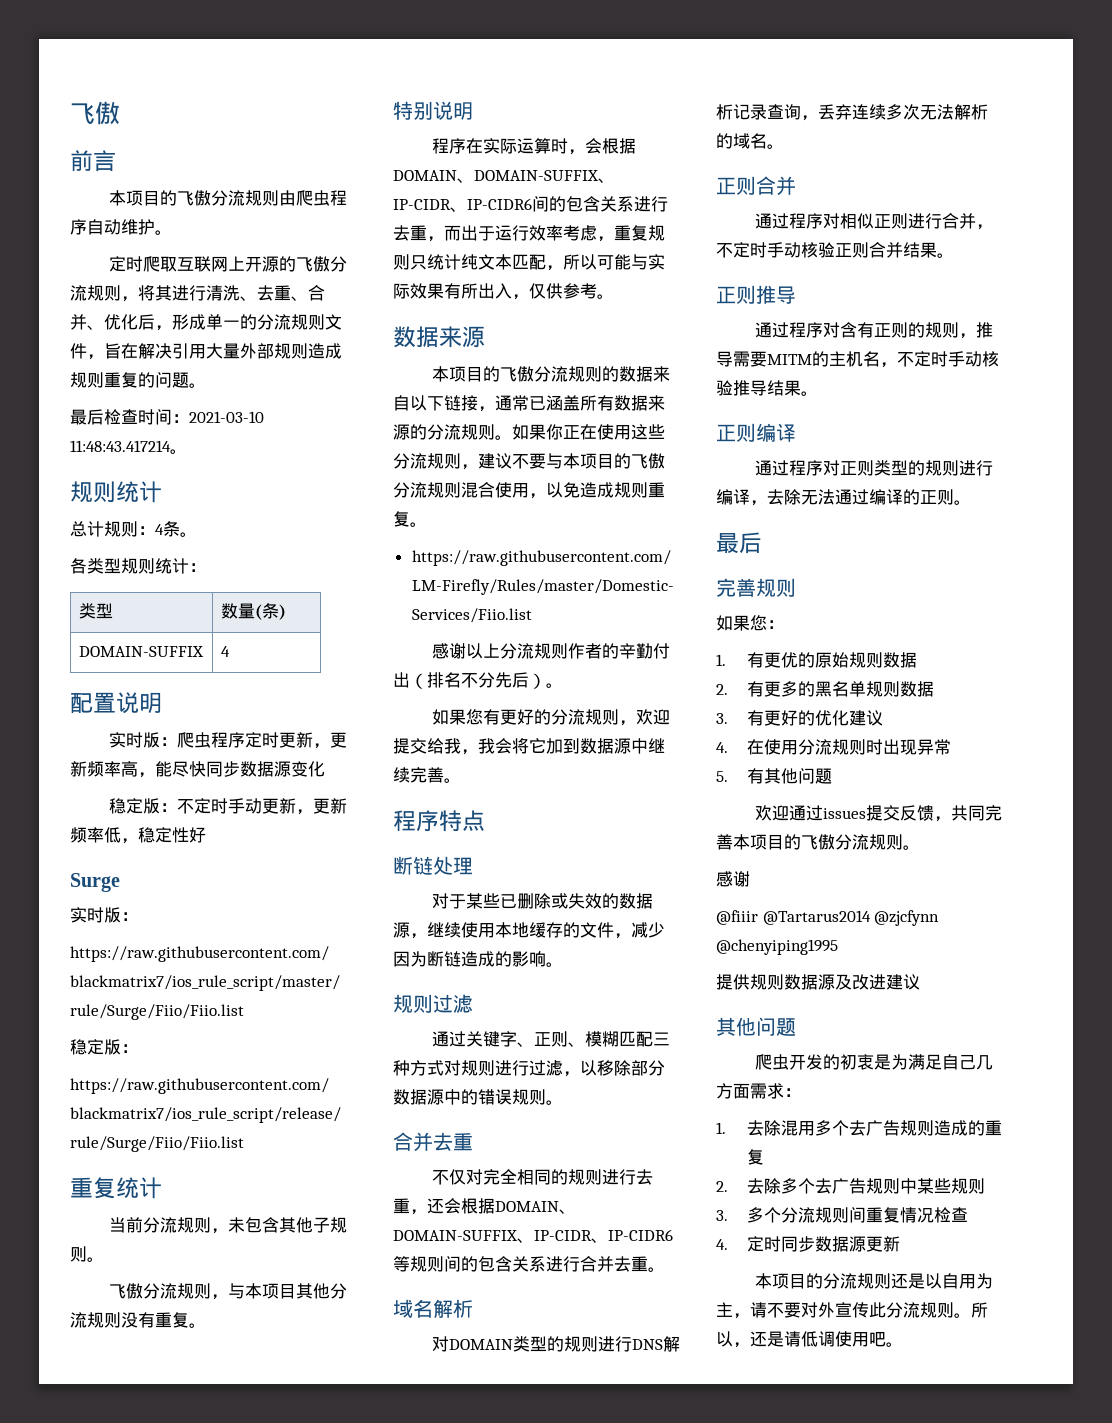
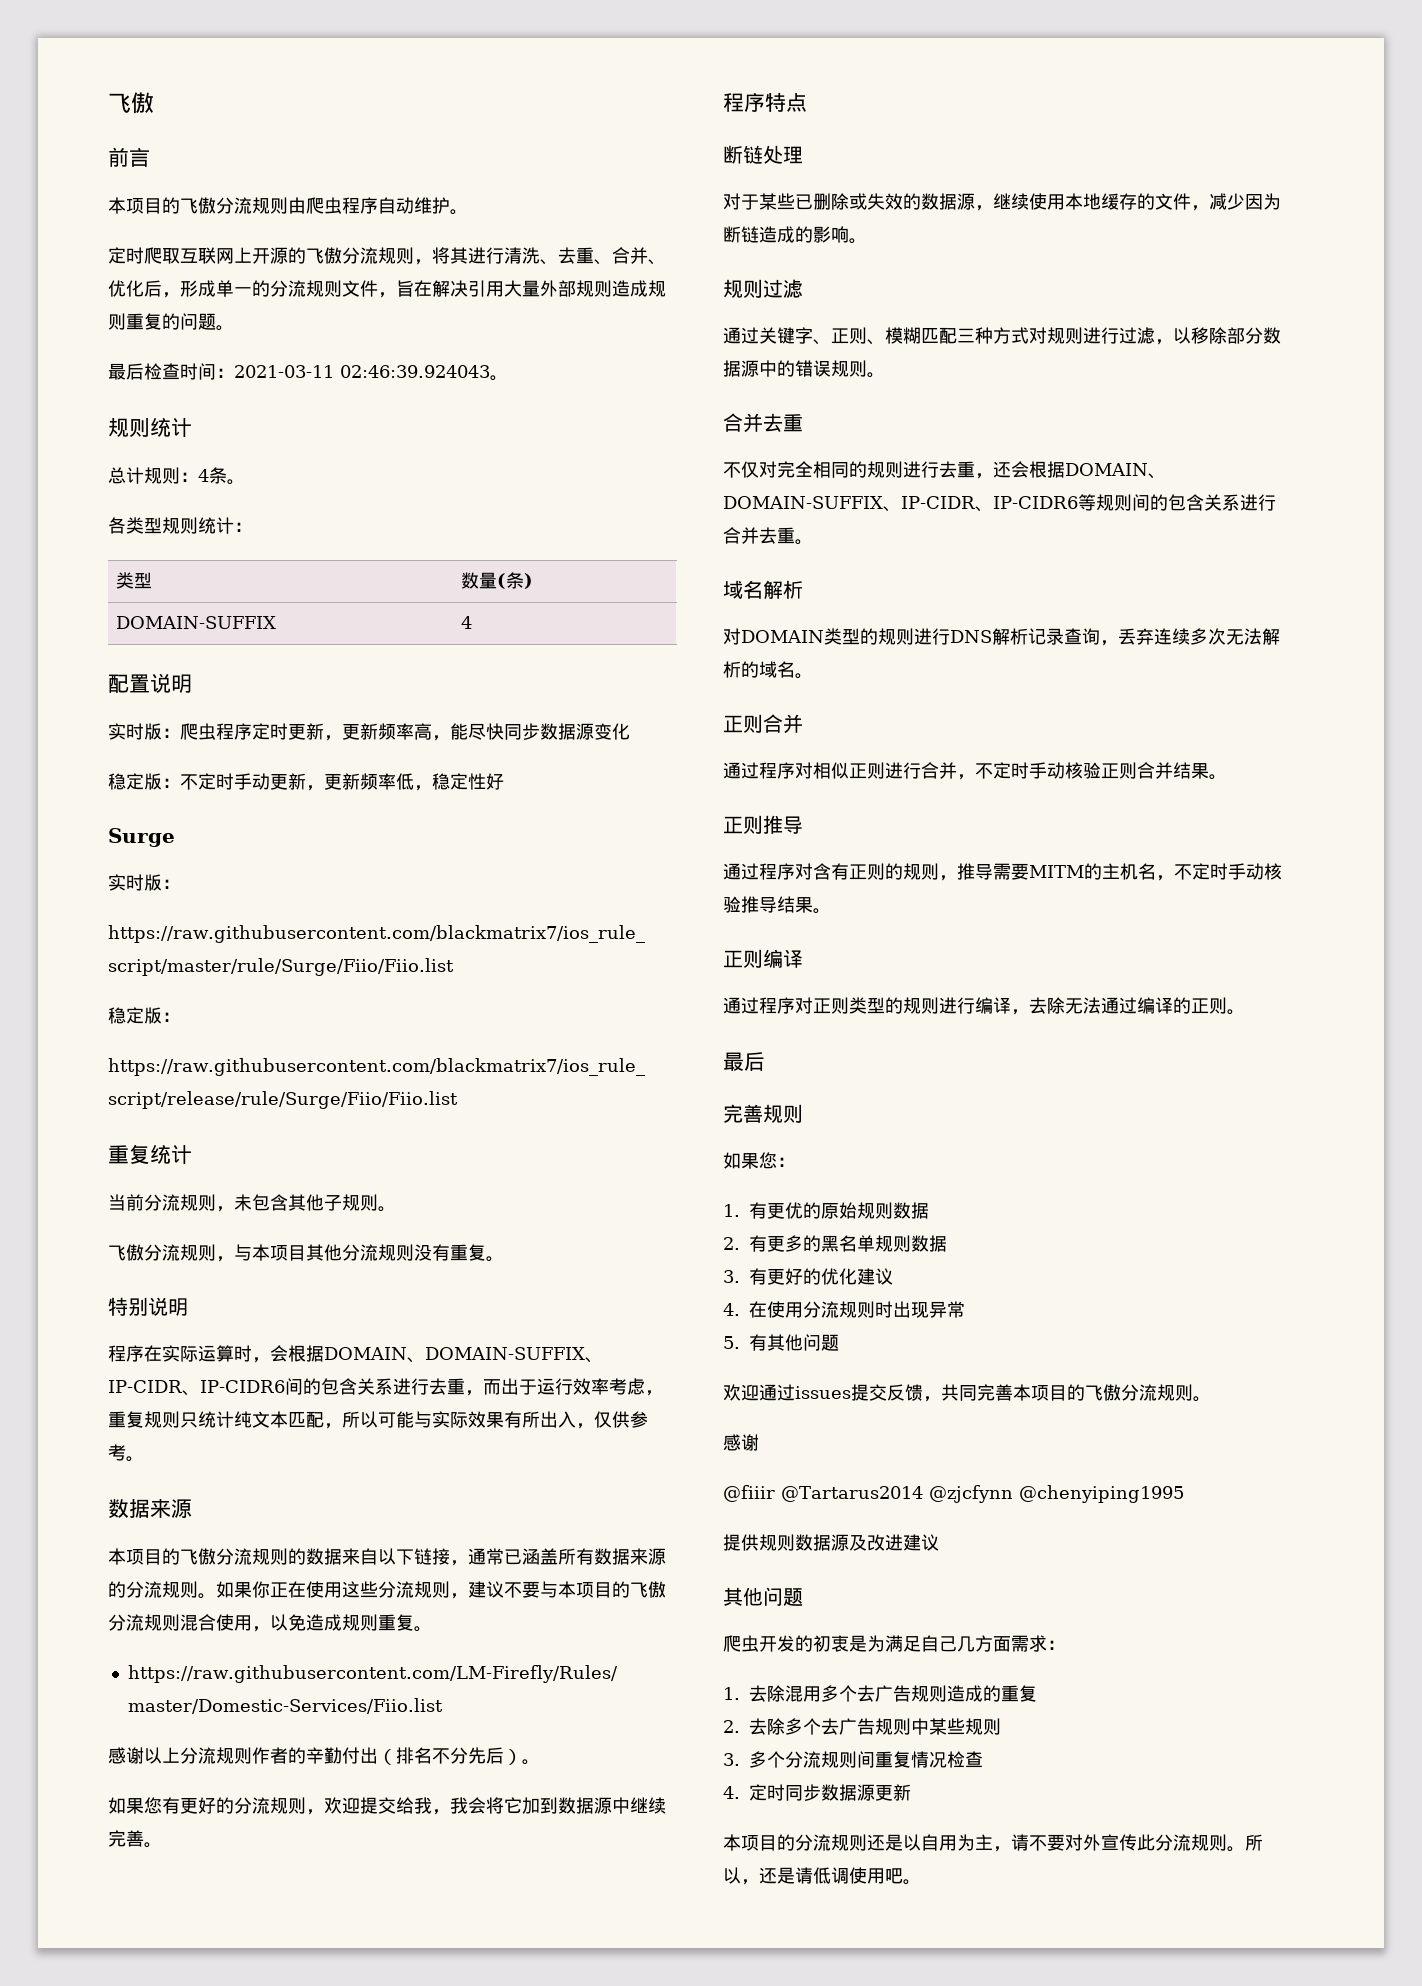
- 最后检查时间：2021-03-10 11:48:43.417214。
+ 最后检查时间：2021-03-11 02:46:39.924043。

